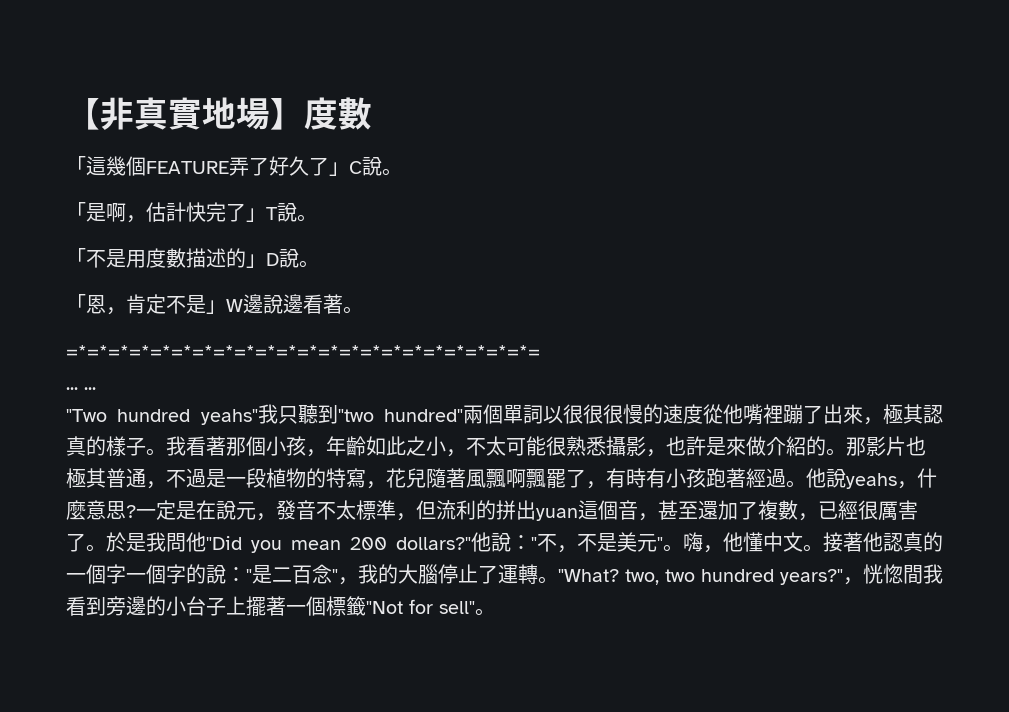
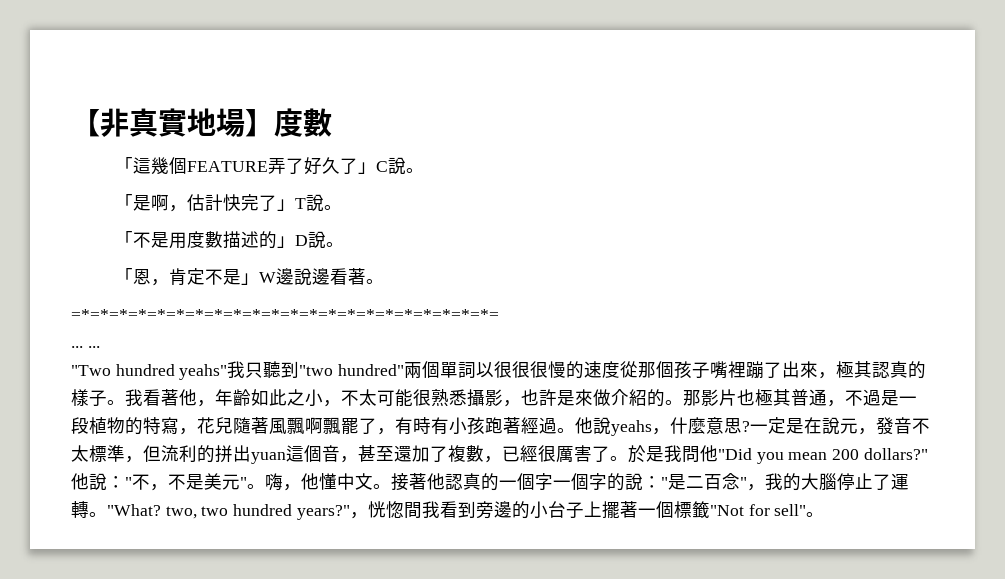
- "Two hundred yeahs"我只聽到"two hundred"兩個單詞以很很很慢的速度從他嘴裡蹦了出來，極其認真的樣子。
+ "Two hundred yeahs"我只聽到"two hundred"兩個單詞以很很很慢的速度從那個孩子嘴裡蹦了出來，極其認真的樣子。
- 我看著那個小孩，年齡如此之小，不太可能很熟悉攝影，也許是來做介紹的。
+ 我看著他，年齡如此之小，不太可能很熟悉攝影，也許是來做介紹的。

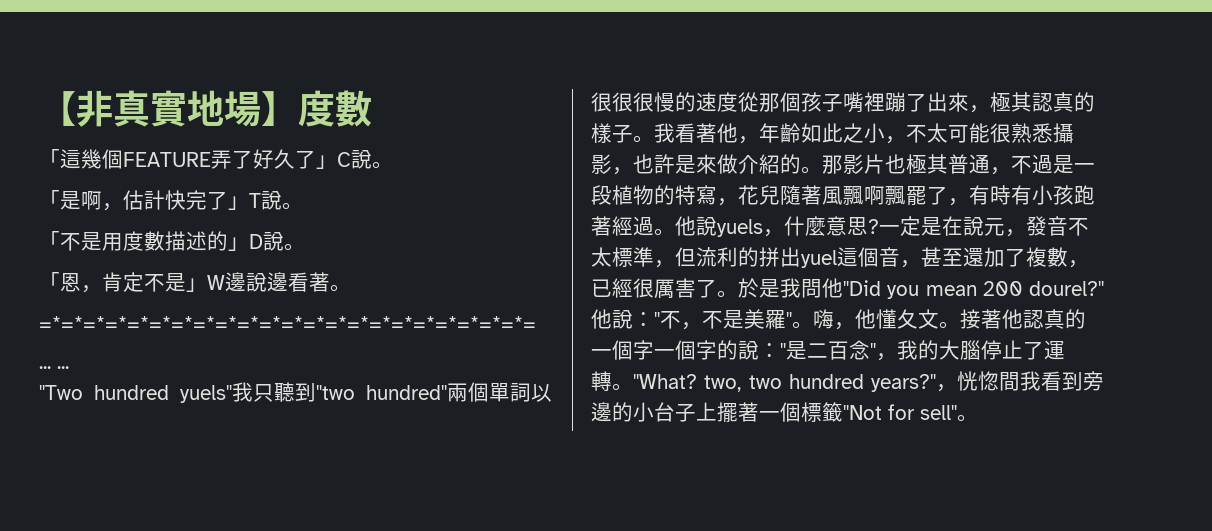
- "Two hundred yeahs"我只聽到"two hundred"兩個單詞以很很很慢的速度從那個孩子嘴裡蹦了出來，極其認真的樣子。
+ "Two hundred yuels"我只聽到"two hundred"兩個單詞以很很很慢的速度從那個孩子嘴裡蹦了出來，極其認真的樣子。
- 他說yeahs，什麼意思?
+ 他說yuels，什麼意思?
- 一定是在說元，發音不太標準，但流利的拼出yuan這個音，甚至還加了複數，已經很厲害了。
+ 一定是在說元，發音不太標準，但流利的拼出yuel這個音，甚至還加了複數，已經很厲害了。
- 於是我問他"Did you mean 200 dollars?"
+ 於是我問他"Did you mean 200 dourel?"
- 他說："不，不是美元"。
+ 他說："不，不是美羅"。
- 嗨，他懂中文。
+ 嗨，他懂夂文。

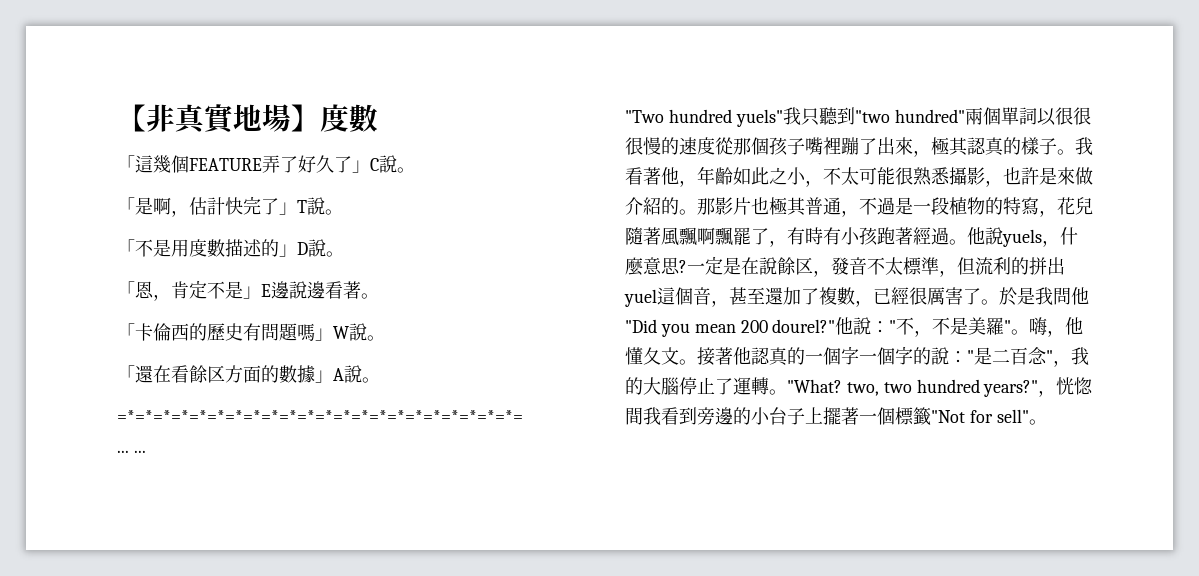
- 「恩，肯定不是」W邊說邊看著。
+ 「恩，肯定不是」E邊說邊看著。
+ 「卡倫西的歷史有問題嗎」W說。
+ 「還在看餘区方面的數據」A說。
- 一定是在說元，發音不太標準，但流利的拼出yuel這個音，甚至還加了複數，已經很厲害了。
+ 一定是在說餘区，發音不太標準，但流利的拼出yuel這個音，甚至還加了複數，已經很厲害了。

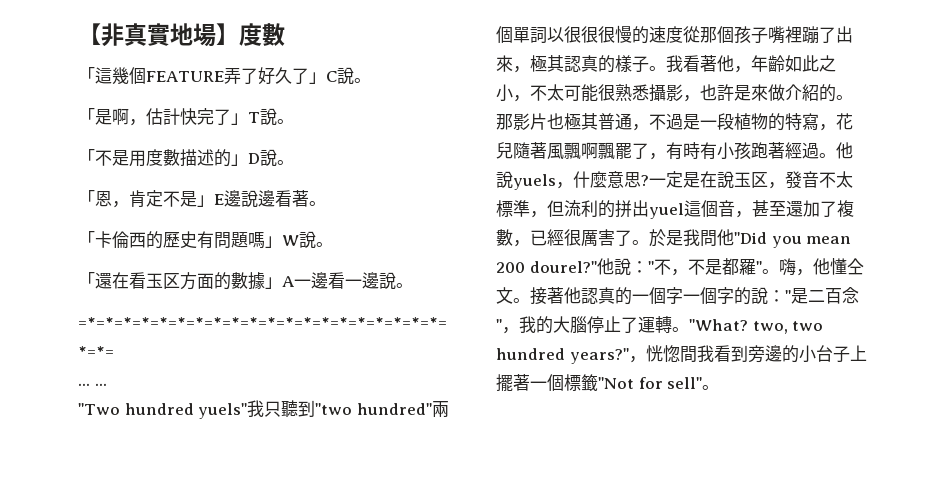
- 「還在看餘区方面的數據」A說。
+ 「還在看玉区方面的數據」A一邊看一邊說。
- 一定是在說餘区，發音不太標準，但流利的拼出yuel這個音，甚至還加了複數，已經很厲害了。
+ 一定是在說玉区，發音不太標準，但流利的拼出yuel這個音，甚至還加了複數，已經很厲害了。
- 他說："不，不是美羅"。
+ 他說："不，不是都羅"。
- 嗨，他懂夂文。
+ 嗨，他懂仝文。

